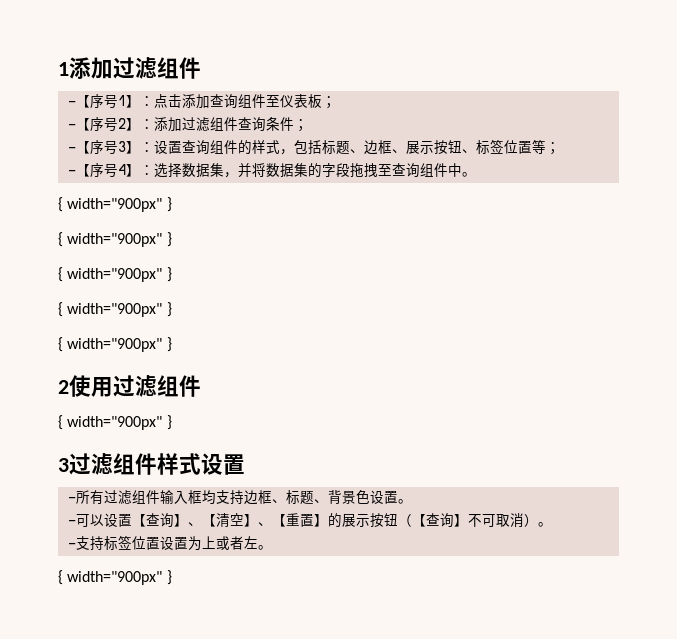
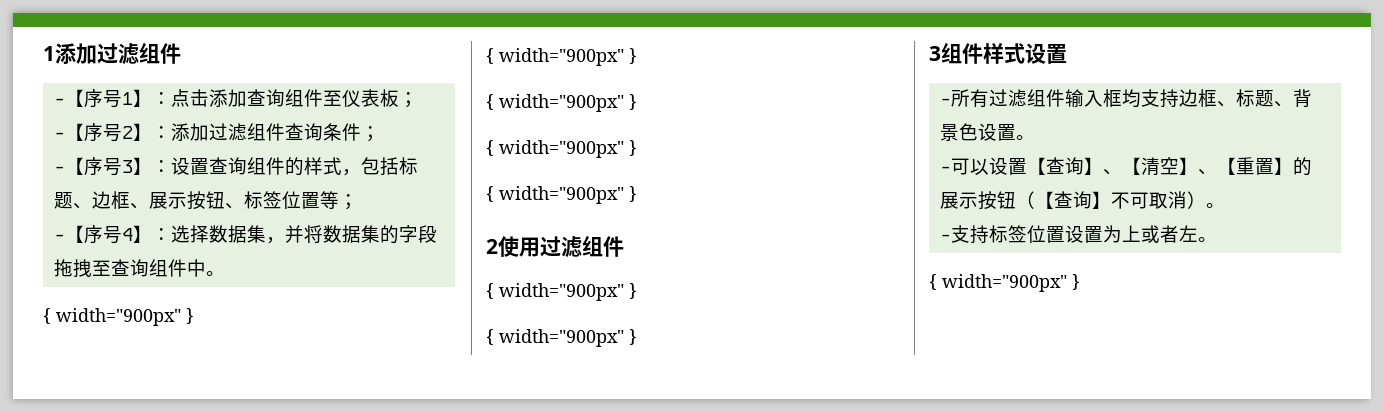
  2使用过滤组件
  { width="900px" }
- 3过滤组件样式设置
+ { width="900px" }
+ 3组件样式设置

